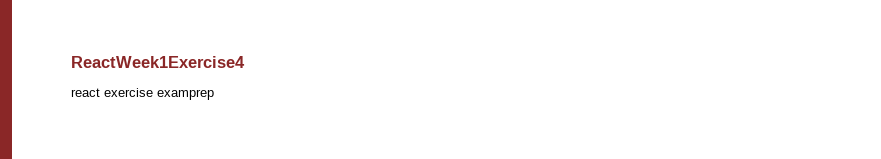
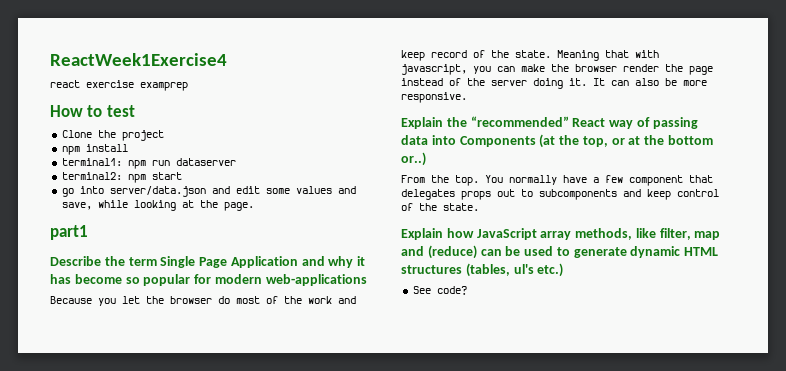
+ How to test
+ Clone the project
+ npm install
+ terminal1: npm run dataserver
+ terminal2: npm start
+ go into server/data.json and edit some values and save, while looking at the page.
+ part1
+ Describe the term Single Page Application and why it has become so popular for modern web-applications
+ Because you let the browser do most of the work and keep record of the state. Meaning that with javascript, you can make the browser render the page instead of the server doing it. It can also be more responsive.
+ Explain the “recommended” React way of passing data into Components (at the top, or at the bottom or..)
+ From the top. You normally have a few component that delegates props out to subcomponents and keep control of the state.
+ Explain how JavaScript array methods, like filter, map and (reduce) can be used to generate dynamic HTML structures (tables, ul's etc.)
+ See code?

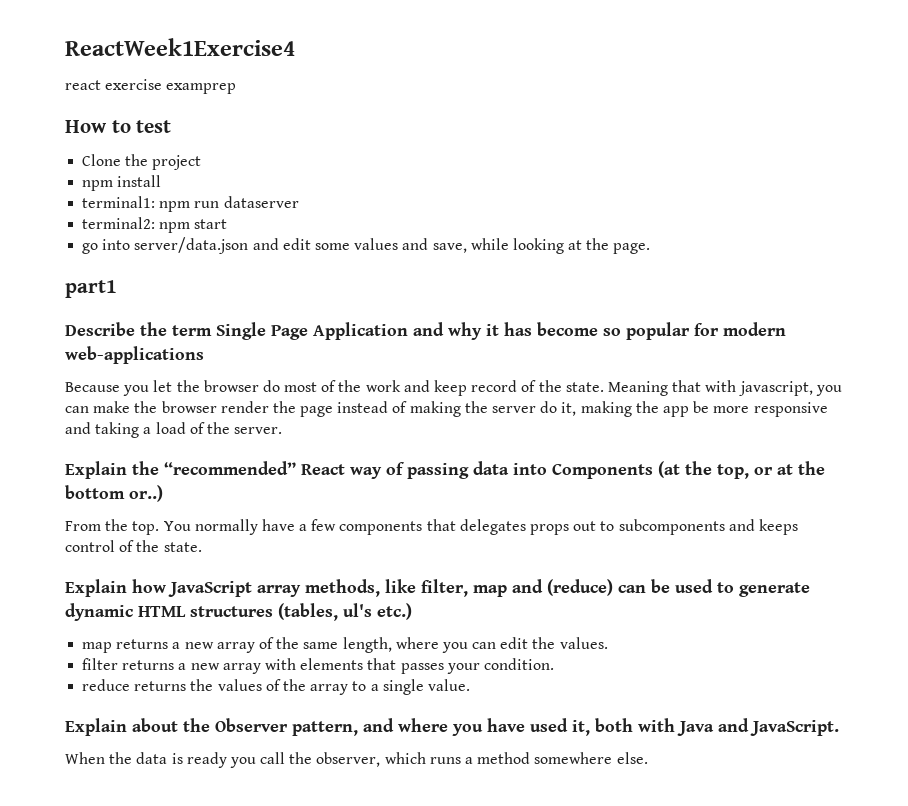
- Meaning that with javascript, you can make the browser render the page instead of the server doing it. It can also be more responsive.
+ Meaning that with javascript, you can make the browser render the page instead of making the server do it, making the app be more responsive and taking a load of the server.
- You normally have a few component that delegates props out to subcomponents and keep control of the state.
+ You normally have a few components that delegates props out to subcomponents and keeps control of the state.
- See code?
+ map returns a new array of the same length, where you can edit the values.
+ filter returns a new array with elements that passes your condition.
+ reduce returns the values of the array to a single value.
+ Explain about the Observer pattern, and where you have used it, both with Java and JavaScript.
+ When the data is ready you call the observer, which runs a method somewhere else.

